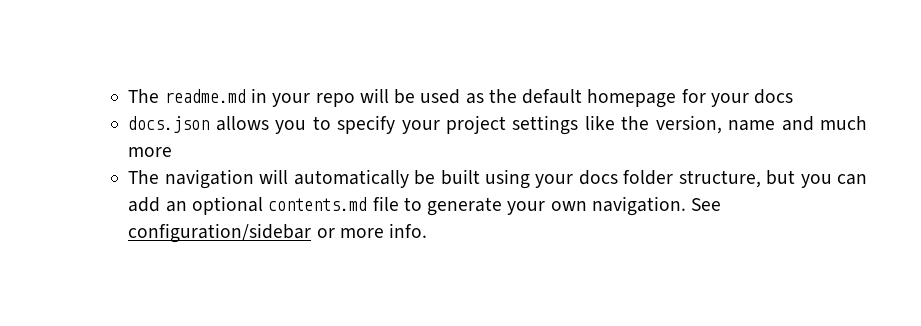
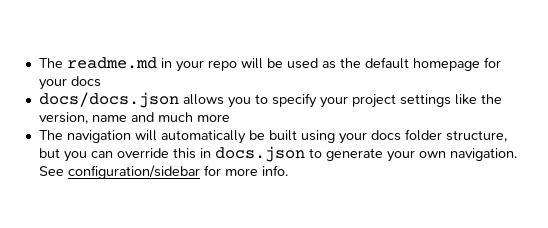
- docs.json allows you to specify your project settings like the version, name and much more
+ docs/docs.json allows you to specify your project settings like the version, name and much more
- The navigation will automatically be built using your docs folder structure, but you can add an optional contents.md file to generate your own navigation.
+ The navigation will automatically be built using your docs folder structure, but you can override this in docs.json to generate your own navigation.
- See configuration/sidebar or more info.
+ See configuration/sidebar for more info.

